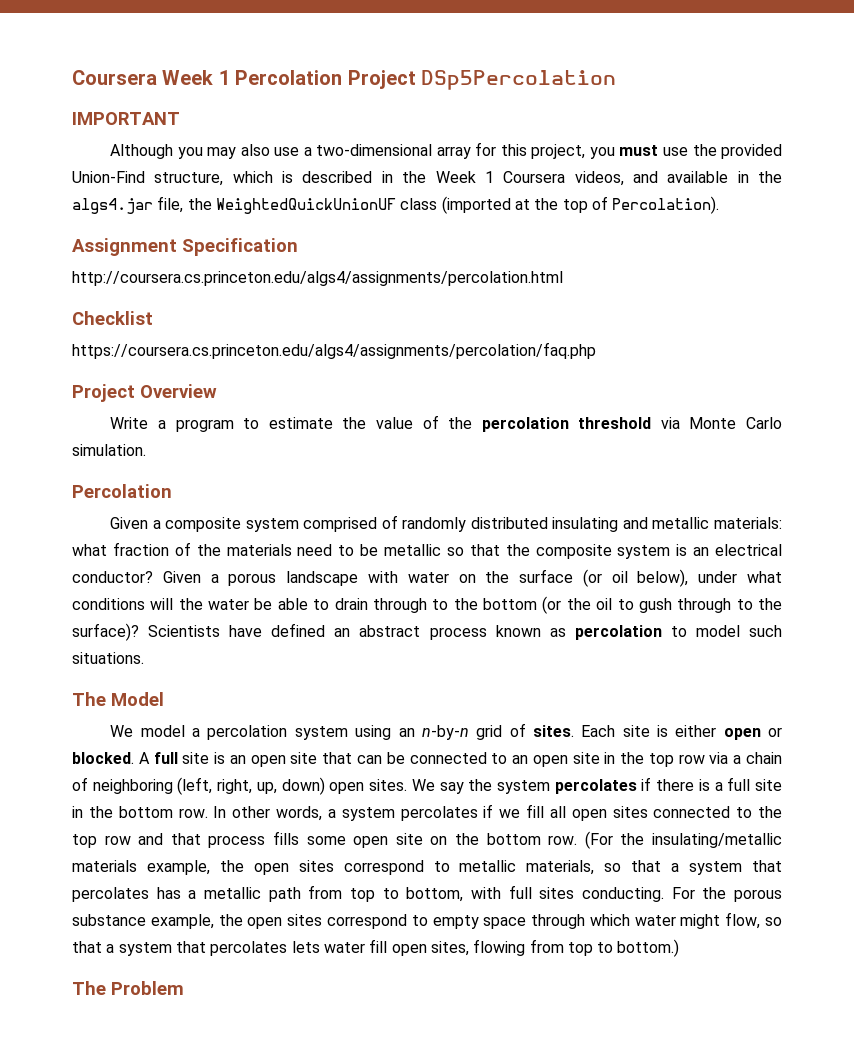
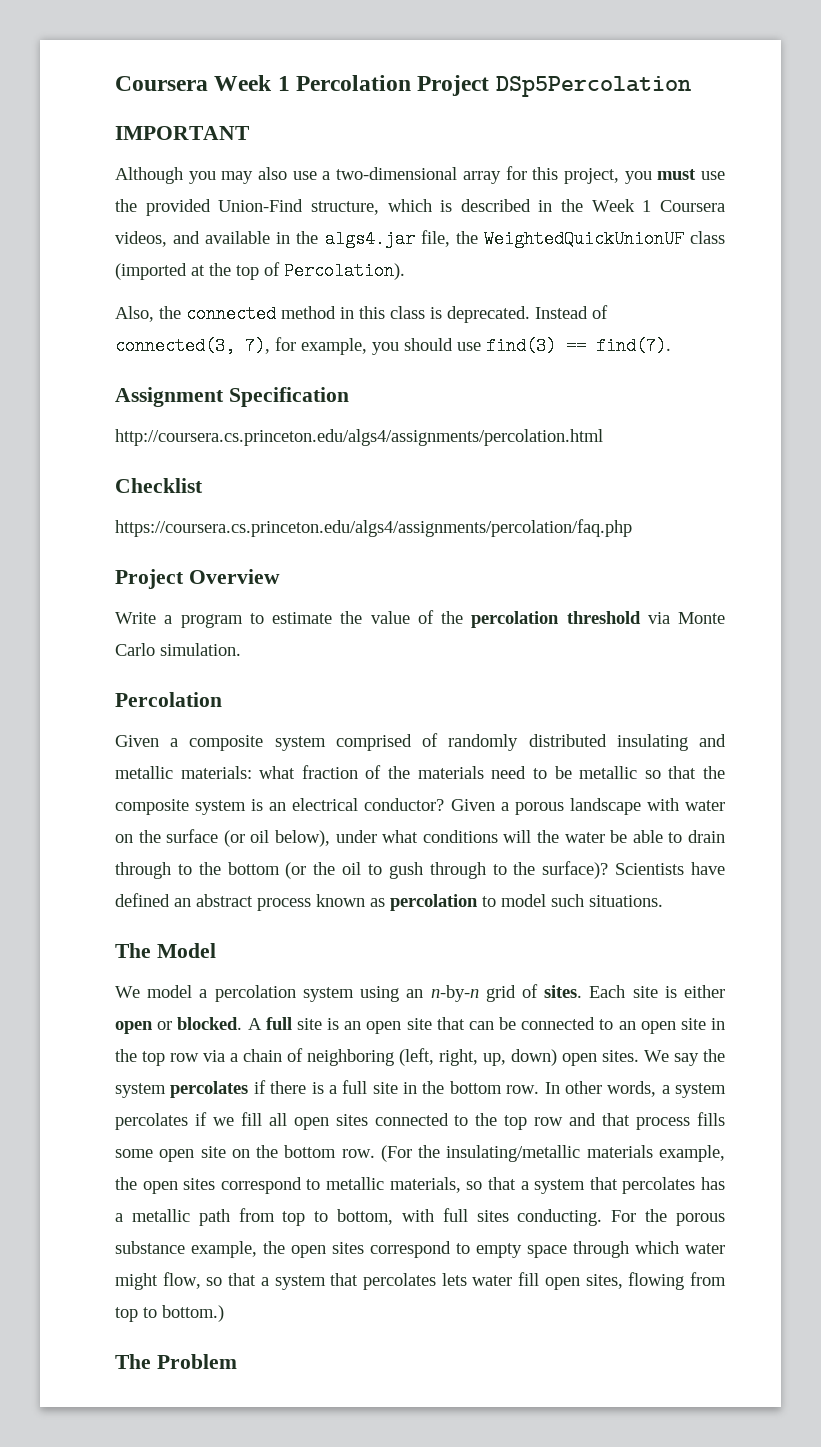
+ Also, the connected method in this class is deprecated. Instead of connected(3, 7), for example, you should use find(3) == find(7).

